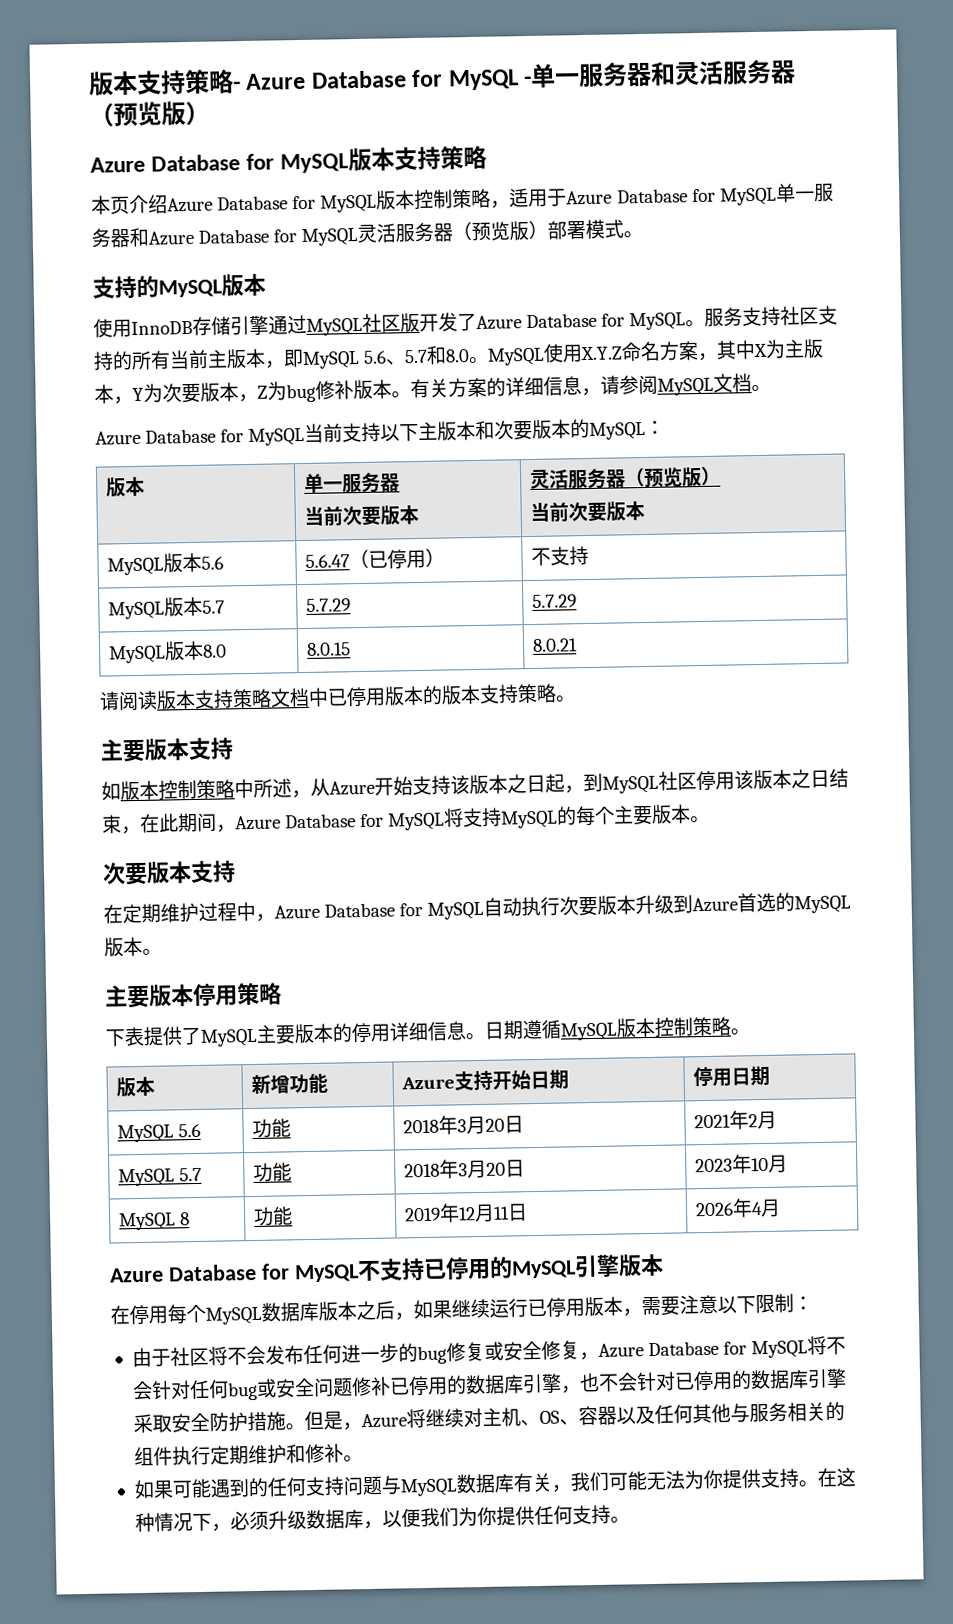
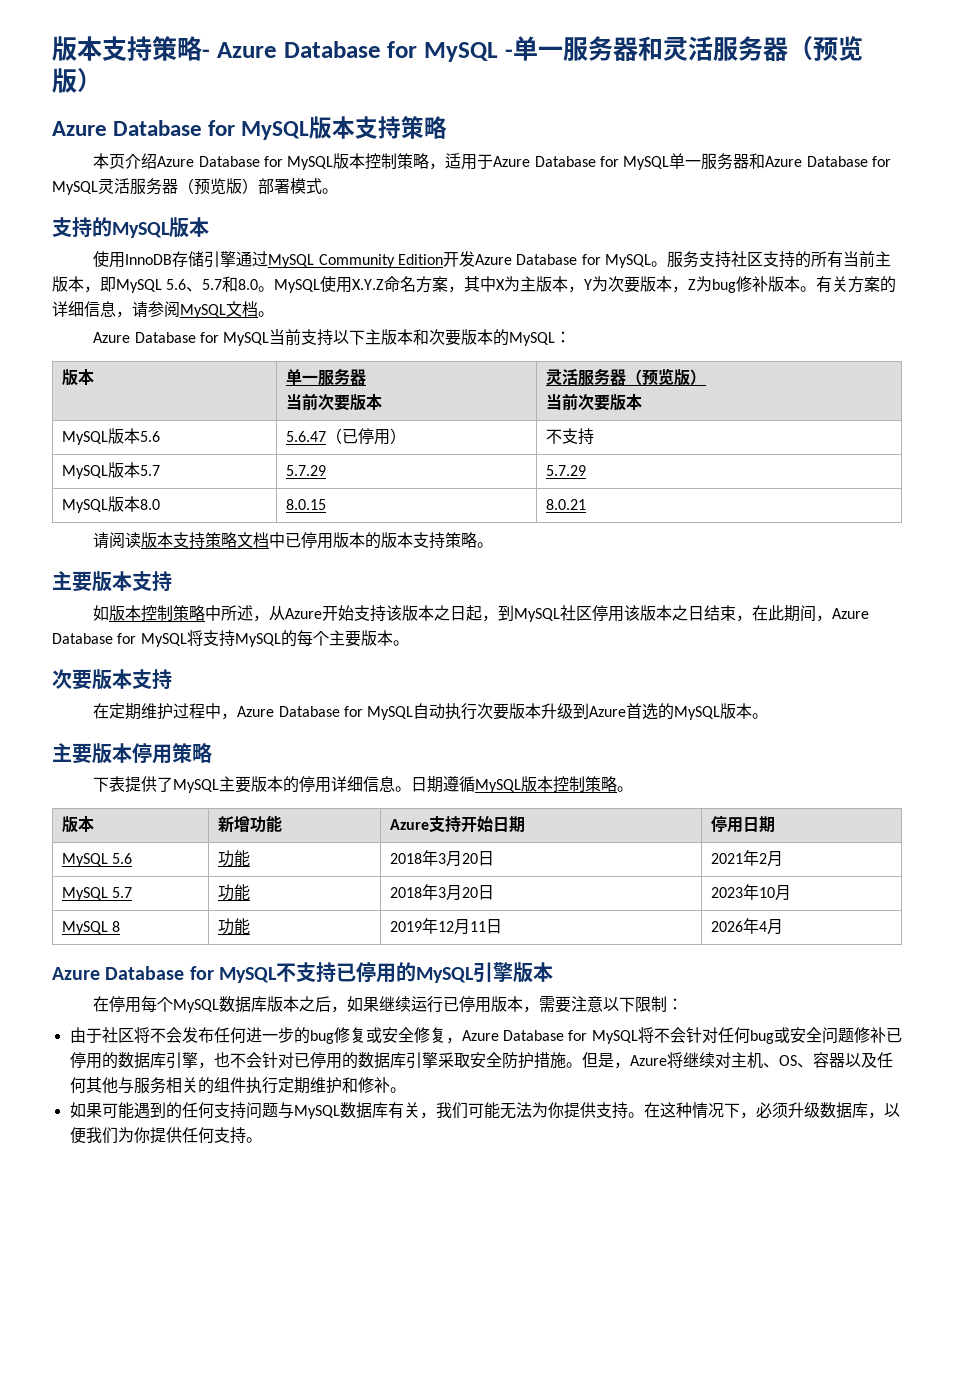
- 使用InnoDB存储引擎通过MySQL社区版开发了Azure Database for MySQL。
+ 使用InnoDB存储引擎通过MySQL Community Edition开发Azure Database for MySQL。

